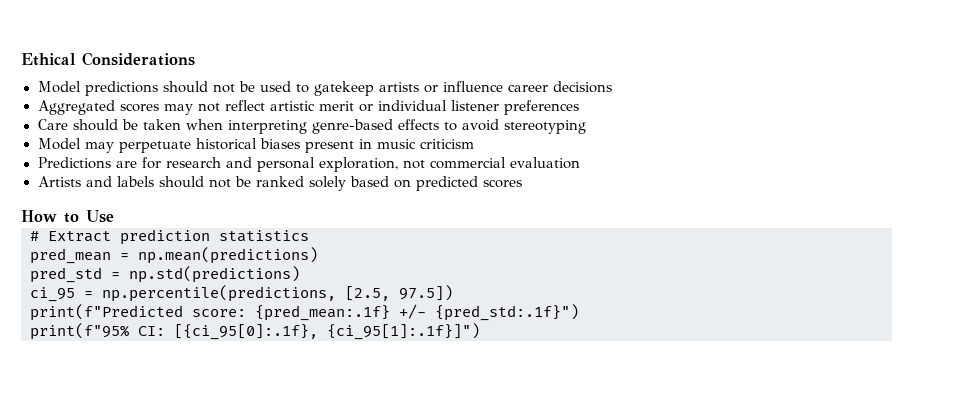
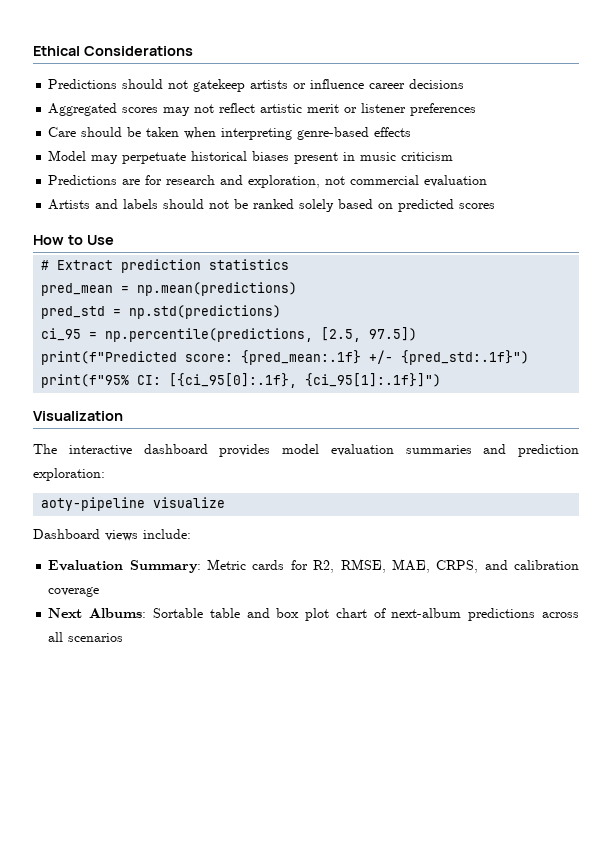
- Model predictions should not be used to gatekeep artists or influence career decisions
+ Predictions should not gatekeep artists or influence career decisions
- Aggregated scores may not reflect artistic merit or individual listener preferences
+ Aggregated scores may not reflect artistic merit or listener preferences
- Care should be taken when interpreting genre-based effects to avoid stereotyping
+ Care should be taken when interpreting genre-based effects
- Predictions are for research and personal exploration, not commercial evaluation
+ Predictions are for research and exploration, not commercial evaluation
+ Visualization
+ The interactive dashboard provides model evaluation summaries and prediction exploration:
+ aoty-pipeline visualize
+ Dashboard views include:
+ Evaluation Summary: Metric cards for R2, RMSE, MAE, CRPS, and calibration coverage
+ Next Albums: Sortable table and box plot chart of next-album predictions across all scenarios

